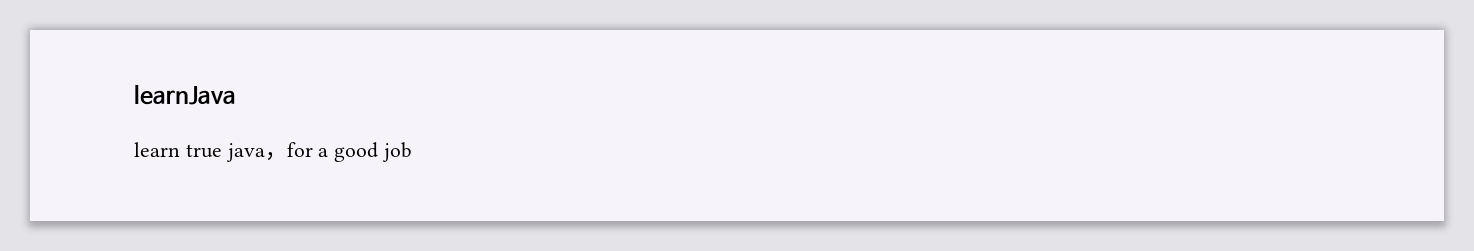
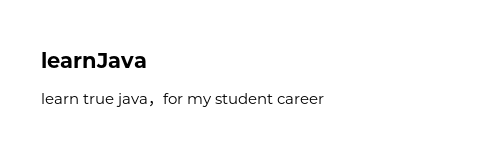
- learn true java，for a good job
+ learn true java，for my student career

